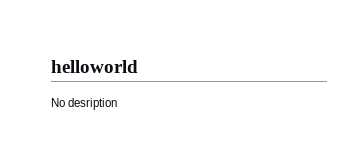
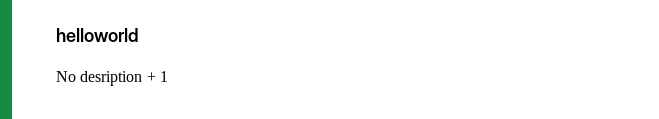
- No desription
+ No desription + 1

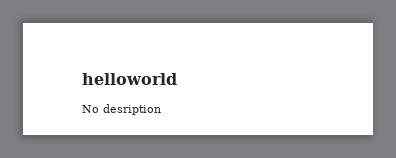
- No desription + 1
+ No desription

